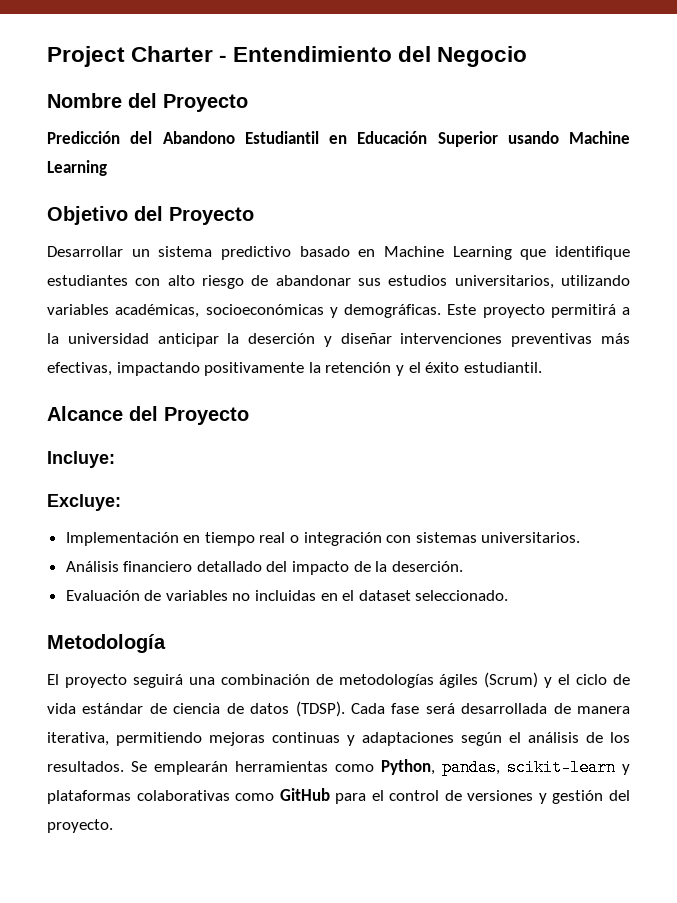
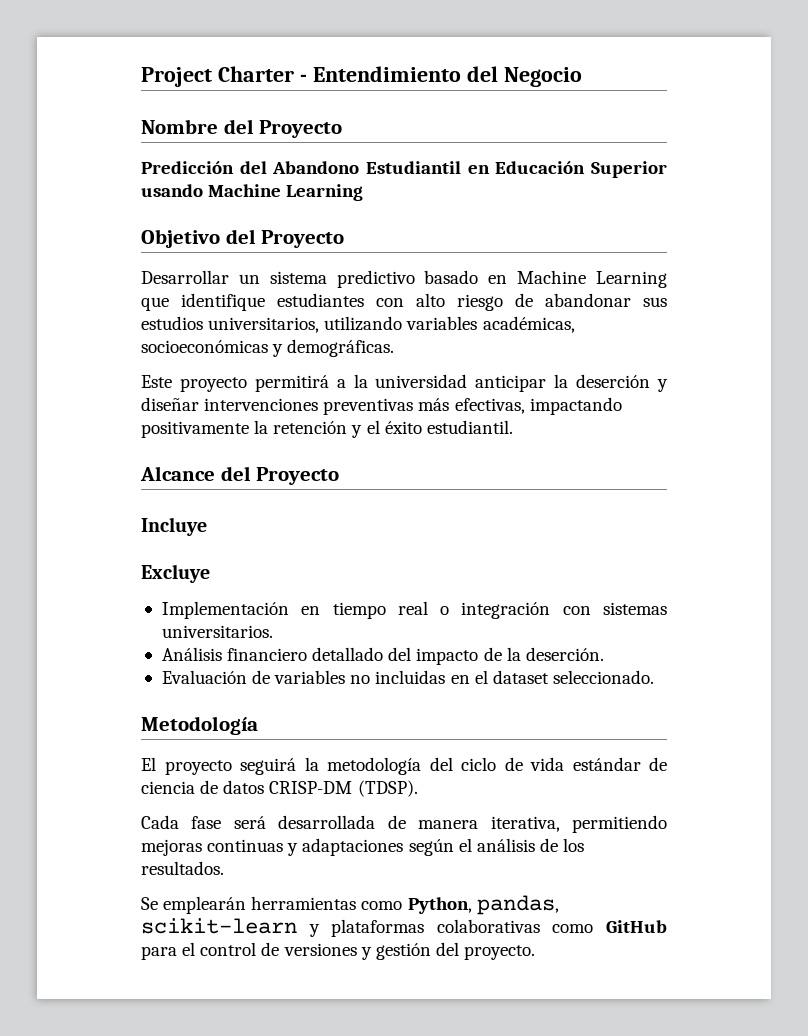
- Desarrollar un sistema predictivo basado en Machine Learning que identifique estudiantes con alto riesgo de abandonar sus estudios universitarios, utilizando variables académicas, socioeconómicas y demográficas. Este proyecto permitirá a la universidad anticipar la deserción y diseñar intervenciones preventivas más efectivas, impactando positivamente la retención y el éxito estudiantil.
+ Desarrollar un sistema predictivo basado en Machine Learning que identifique estudiantes con alto riesgo de abandonar sus estudios universitarios, utilizando variables académicas, socioeconómicas y demográficas.
+ Este proyecto permitirá a la universidad anticipar la deserción y diseñar intervenciones preventivas más efectivas, impactando positivamente la retención y el éxito estudiantil.
- Incluye:
- Excluye:
+ Incluye
+ Excluye
- El proyecto seguirá una combinación de metodologías ágiles (Scrum) y el ciclo de vida estándar de ciencia de datos (TDSP). Cada fase será desarrollada de manera iterativa, permitiendo mejoras continuas y adaptaciones según el análisis de los resultados. Se emplearán herramientas como Python, pandas, scikit-learn y plataformas colaborativas como GitHub para el control de versiones y gestión del proyecto.
+ El proyecto seguirá la metodología del ciclo de vida estándar de ciencia de datos CRISP-DM (TDSP).
+ Cada fase será desarrollada de manera iterativa, permitiendo mejoras continuas y adaptaciones según el análisis de los resultados.
+ Se emplearán herramientas como Python, pandas, scikit-learn y plataformas colaborativas como GitHub para el control de versiones y gestión del proyecto.

